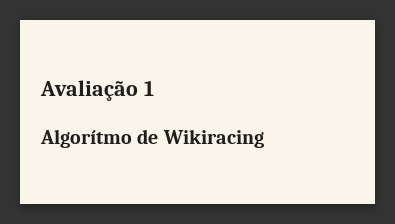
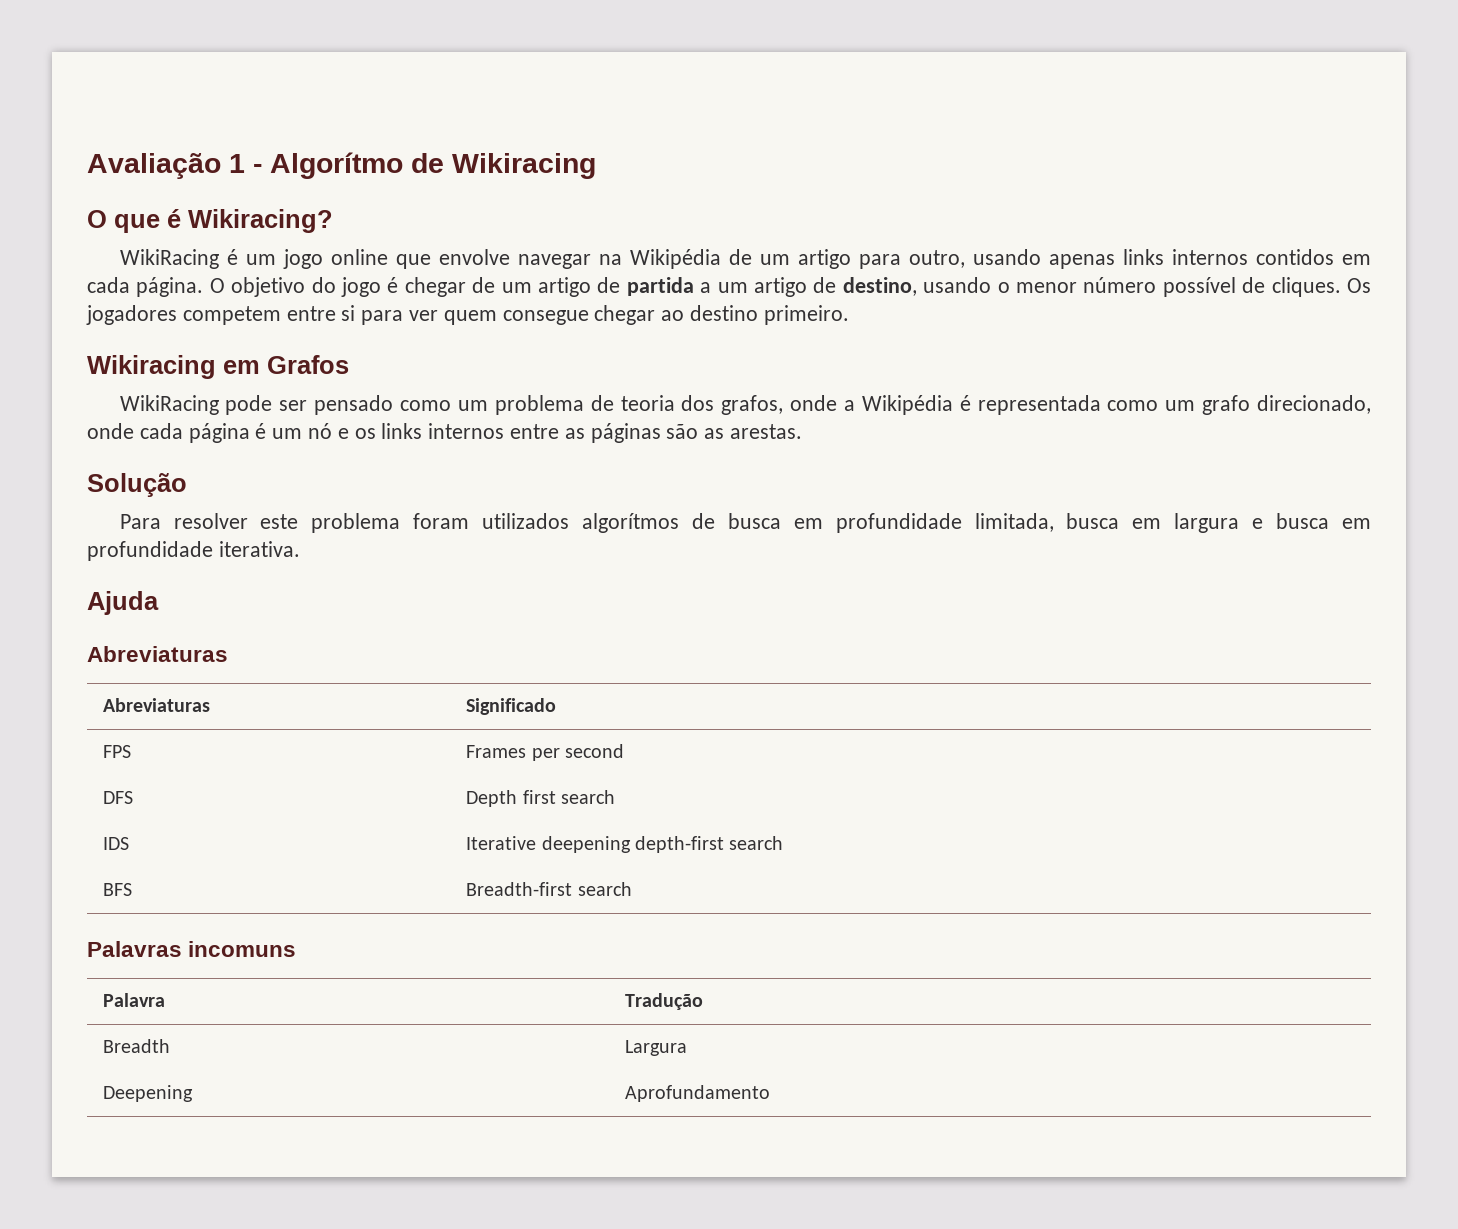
- Avaliação 1
- Algorítmo de Wikiracing
+ Avaliação 1 - Algorítmo de Wikiracing
+ O que é Wikiracing?
+ WikiRacing é um jogo online que envolve navegar na Wikipédia de um artigo para outro, usando apenas links internos contidos em cada página. O objetivo do jogo é chegar de um artigo de partida a um artigo de destino, usando o menor número possível de cliques. Os jogadores competem entre si para ver quem consegue chegar ao destino primeiro.
+ Wikiracing em Grafos
+ WikiRacing pode ser pensado como um problema de teoria dos grafos, onde a Wikipédia é representada como um grafo direcionado, onde cada página é um nó e os links internos entre as páginas são as arestas.
+ Solução
+ Para resolver este problema foram utilizados algorítmos de busca em profundidade limitada, busca em largura e busca em profundidade iterativa.
+ Ajuda
+ Abreviaturas
+ Abreviaturas | Significado
+ FPS | Frames per second
+ DFS | Depth first search
+ IDS | Iterative deepening depth-first search
+ BFS | Breadth-first search
+ Palavras incomuns
+ Palavra | Tradução
+ Breadth | Largura
+ Deepening | Aprofundamento

